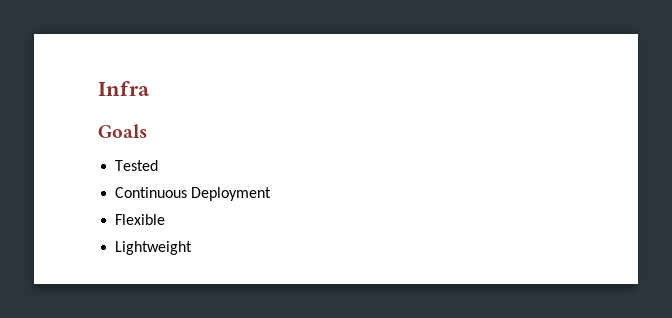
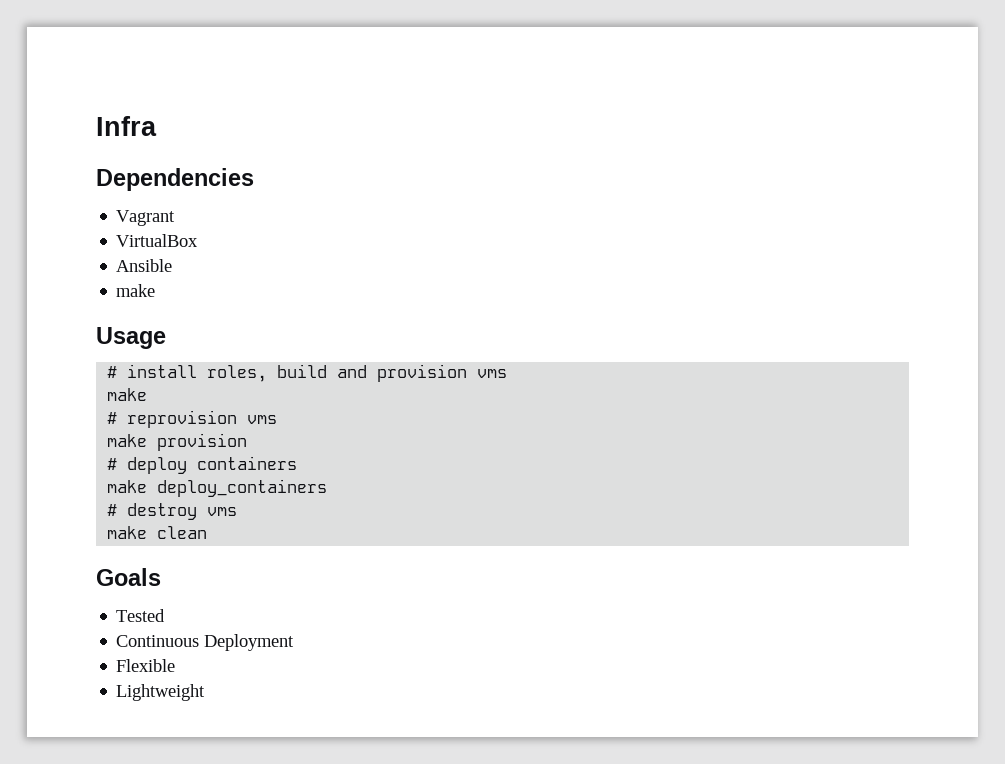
+ Dependencies
+ Vagrant
+ VirtualBox
+ Ansible
+ make
+ Usage
+ # install roles, build and provision vms
+ make
+ # reprovision vms
+ make provision
+ # deploy containers
+ make deploy_containers
+ # destroy vms
+ make clean

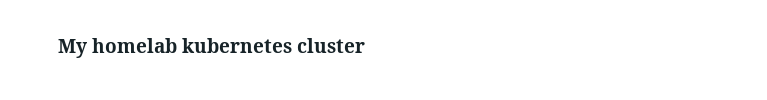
- Infra
- Dependencies
- Vagrant
- VirtualBox
- Ansible
- make
- Usage
- # install roles, build and provision vms
- make
- # reprovision vms
- make provision
- # deploy containers
- make deploy_containers
- # destroy vms
- make clean
- Goals
- Tested
- Continuous Deployment
- Flexible
- Lightweight
+ My homelab kubernetes cluster

